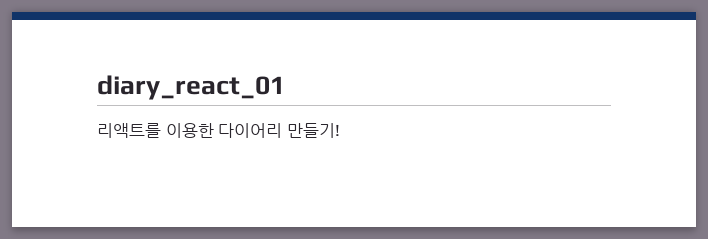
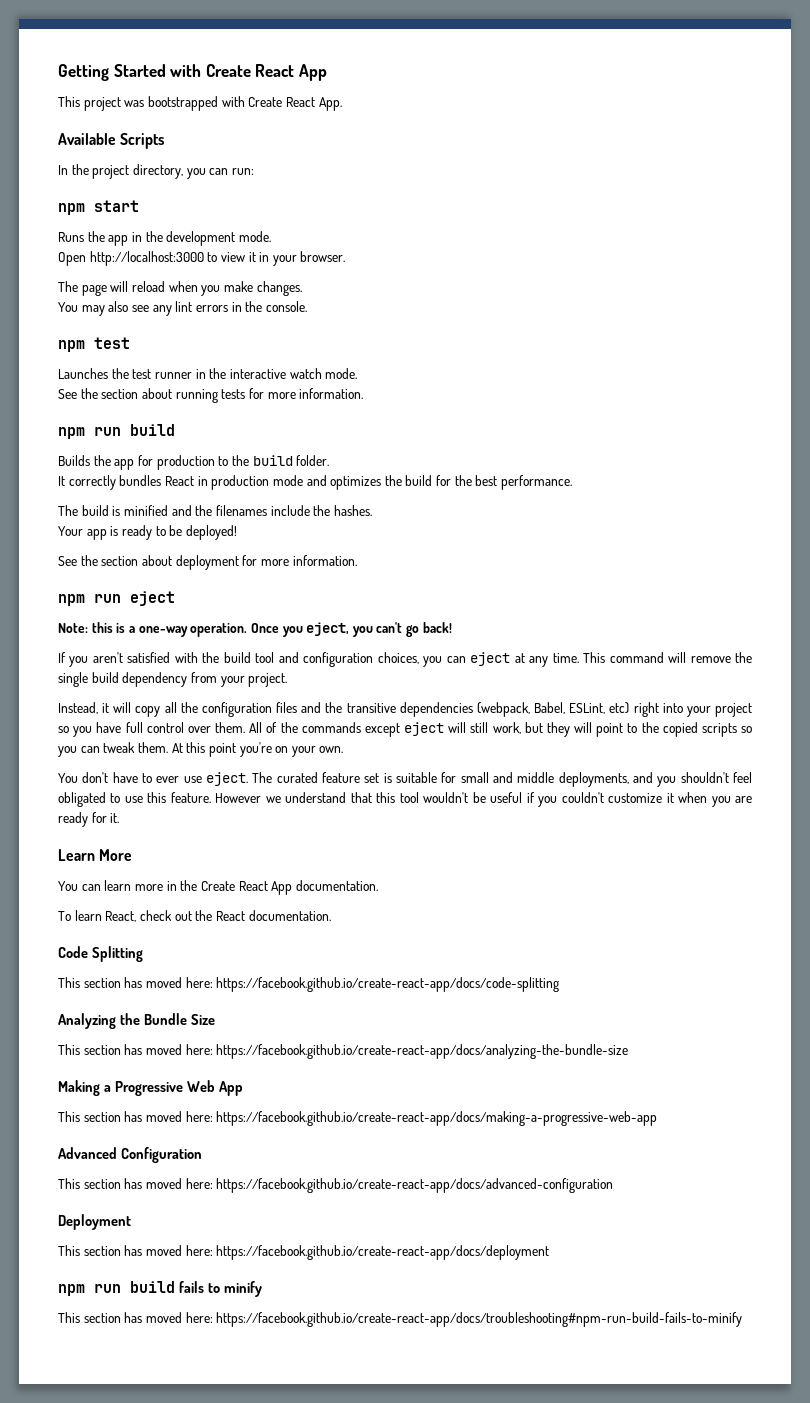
- diary_react_01
- 리액트를 이용한 다이어리 만들기!
+ Getting Started with Create React App
+ This project was bootstrapped with Create React App.
+ Available Scripts
+ In the project directory, you can run:
+ npm start
+ Runs the app in the development mode.
+ Open http://localhost:3000 to view it in your browser.
+ The page will reload when you make changes.
+ You may also see any lint errors in the console.
+ npm test
+ Launches the test runner in the interactive watch mode.
+ See the section about running tests for more information.
+ npm run build
+ Builds the app for production to the build folder.
+ It correctly bundles React in production mode and optimizes the build for the best performance.
+ The build is minified and the filenames include the hashes.
+ Your app is ready to be deployed!
+ See the section about deployment for more information.
+ npm run eject
+ Note: this is a one-way operation. Once you eject, you can't go back!
+ If you aren't satisfied with the build tool and configuration choices, you can eject at any time. This command will remove the single build dependency from your project.
+ Instead, it will copy all the configuration files and the transitive dependencies (webpack, Babel, ESLint, etc) right into your project so you have full control over them. All of the commands except eject will still work, but they will point to the copied scripts so you can tweak them. At this point you're on your own.
+ You don't have to ever use eject. The curated feature set is suitable for small and middle deployments, and you shouldn't feel obligated to use this feature. However we understand that this tool wouldn't be useful if you couldn't customize it when you are ready for it.
+ Learn More
+ You can learn more in the Create React App documentation.
+ To learn React, check out the React documentation.
+ Code Splitting
+ This section has moved here: https://facebook.github.io/create-react-app/docs/code-splitting
+ Analyzing the Bundle Size
+ This section has moved here: https://facebook.github.io/create-react-app/docs/analyzing-the-bundle-size
+ Making a Progressive Web App
+ This section has moved here: https://facebook.github.io/create-react-app/docs/making-a-progressive-web-app
+ Advanced Configuration
+ This section has moved here: https://facebook.github.io/create-react-app/docs/advanced-configuration
+ Deployment
+ This section has moved here: https://facebook.github.io/create-react-app/docs/deployment
+ npm run build fails to minify
+ This section has moved here: https://facebook.github.io/create-react-app/docs/troubleshooting#npm-run-build-fails-to-minify

